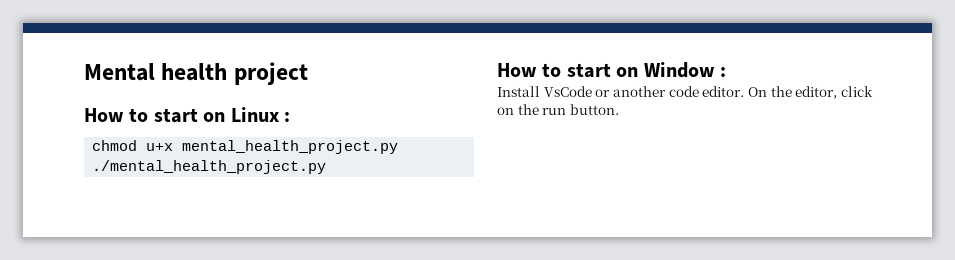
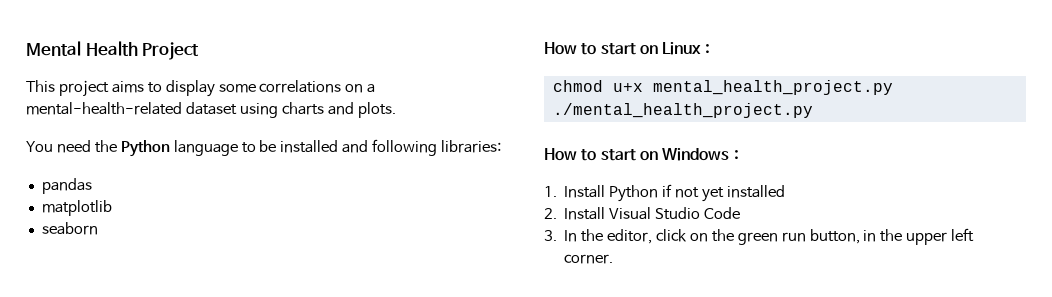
- Mental health project
+ Mental Health Project
+ This project aims to display some correlations on a mental-health-related dataset using charts and plots.
+ You need the Python language to be installed and following libraries:
+ pandas
+ matplotlib
+ seaborn
- How to start on Window :
- Install VsCode or another code editor. On the editor, click on the run button.
+ How to start on Windows :
+ 1. Install Python if not yet installed
+ 2. Install Visual Studio Code
+ 3. In the editor, click on the green run button, in the upper left corner.

